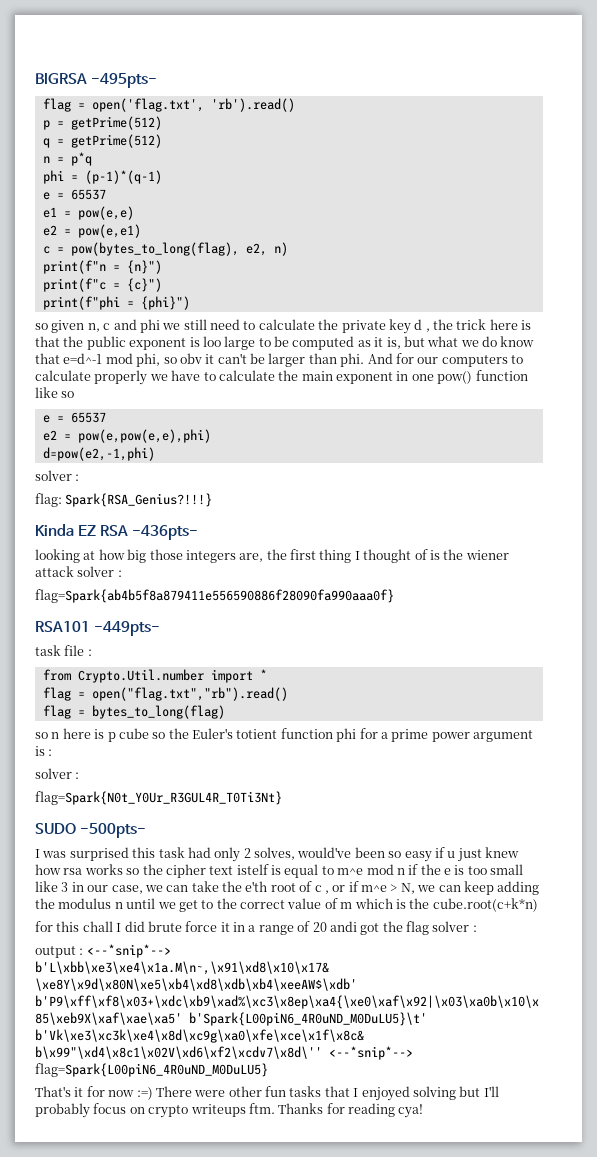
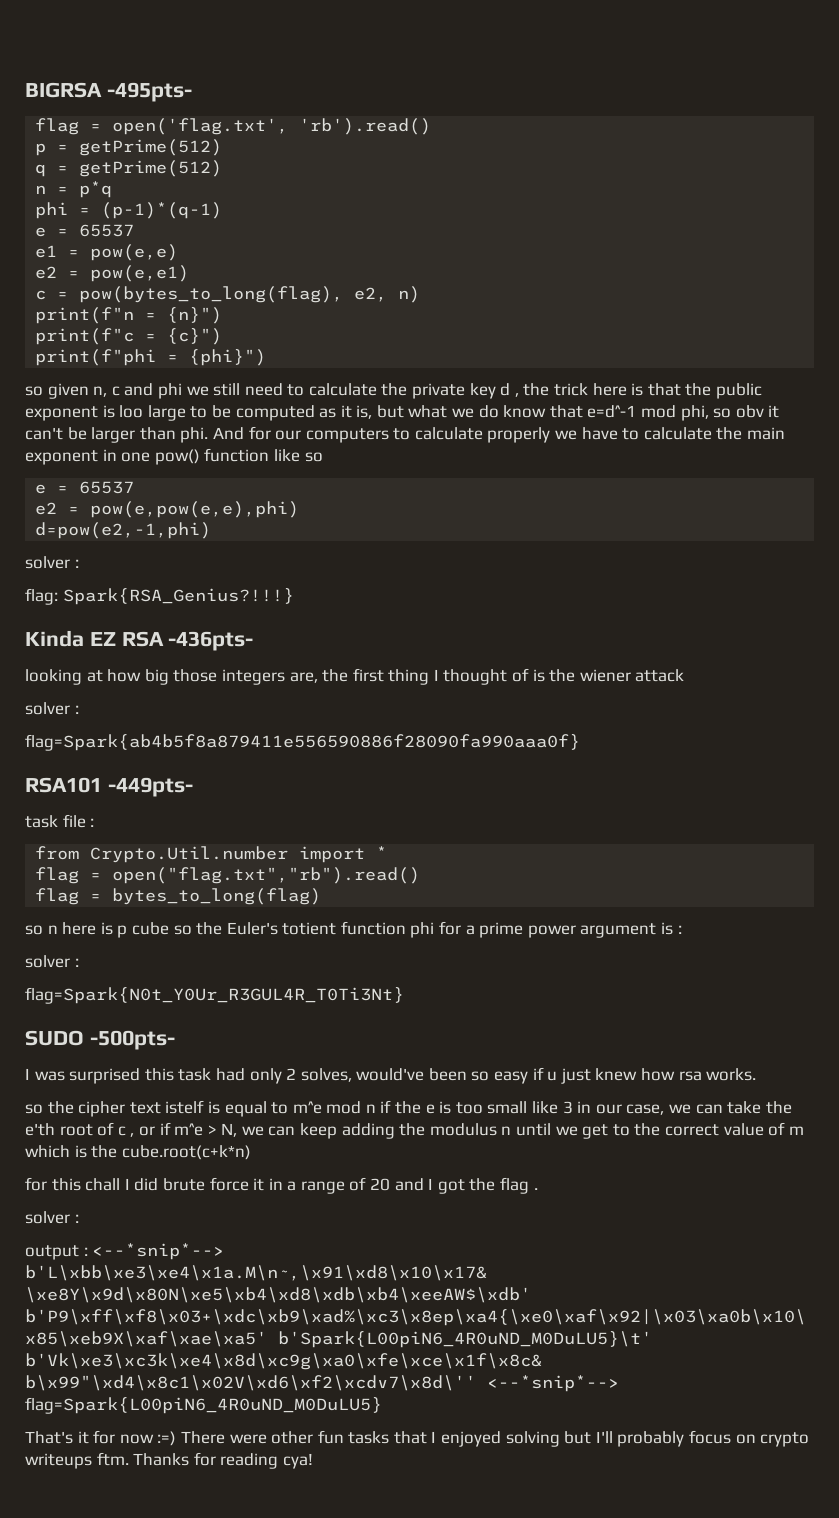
- looking at how big those integers are, the first thing I thought of is the wiener attack solver :
+ looking at how big those integers are, the first thing I thought of is the wiener attack
+ solver :
- I was surprised this task had only 2 solves, would've been so easy if u just knew how rsa works so the cipher text istelf is equal to m^e mod n if the e is too small like 3 in our case, we can take the e'th root of c , or if m^e > N, we can keep adding the modulus n until we get to the correct value of m which is the cube.root(c+k*n)
+ I was surprised this task had only 2 solves, would've been so easy if u just knew how rsa works.
+ so the cipher text istelf is equal to m^e mod n if the e is too small like 3 in our case, we can take the e'th root of c , or if m^e > N, we can keep adding the modulus n until we get to the correct value of m which is the cube.root(c+k*n)
- for this chall I did brute force it in a range of 20 andi got the flag solver :
+ for this chall I did brute force it in a range of 20 and I got the flag .
+ solver :

